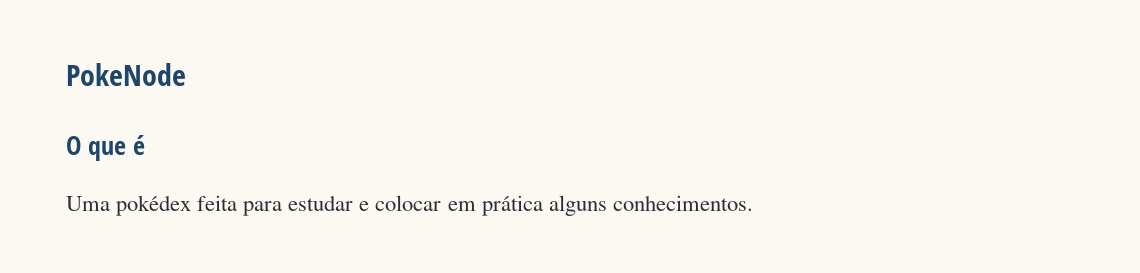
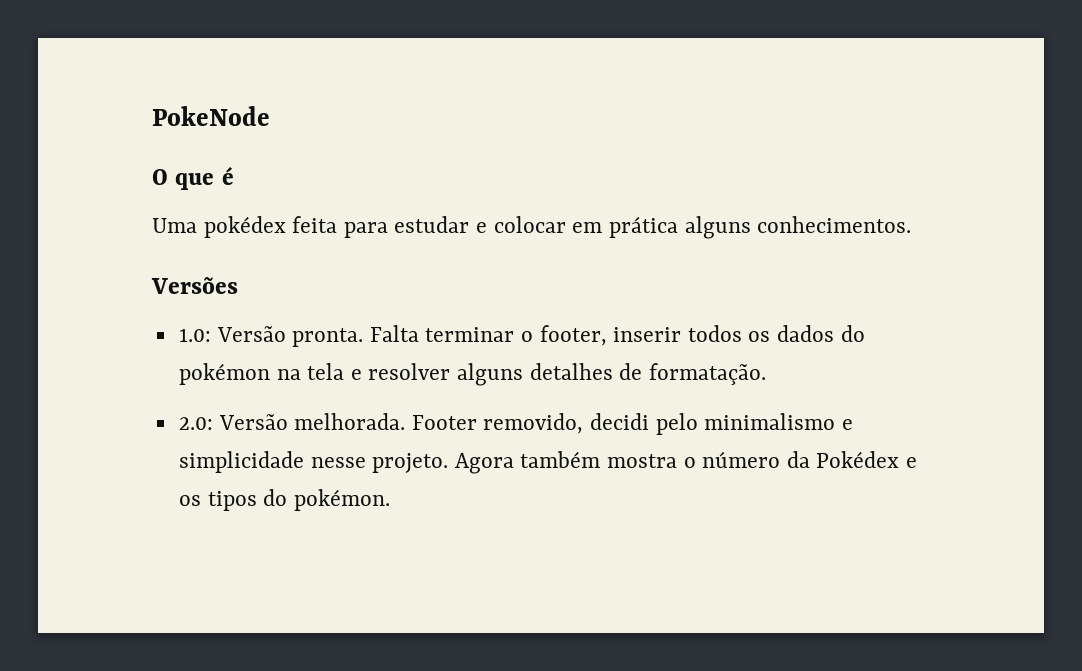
+ Versões
+ 1.0: Versão pronta. Falta terminar o footer, inserir todos os dados do pokémon na tela e resolver alguns detalhes de formatação.
+ 2.0: Versão melhorada. Footer removido, decidi pelo minimalismo e simplicidade nesse projeto. Agora também mostra o número da Pokédex e os tipos do pokémon.

